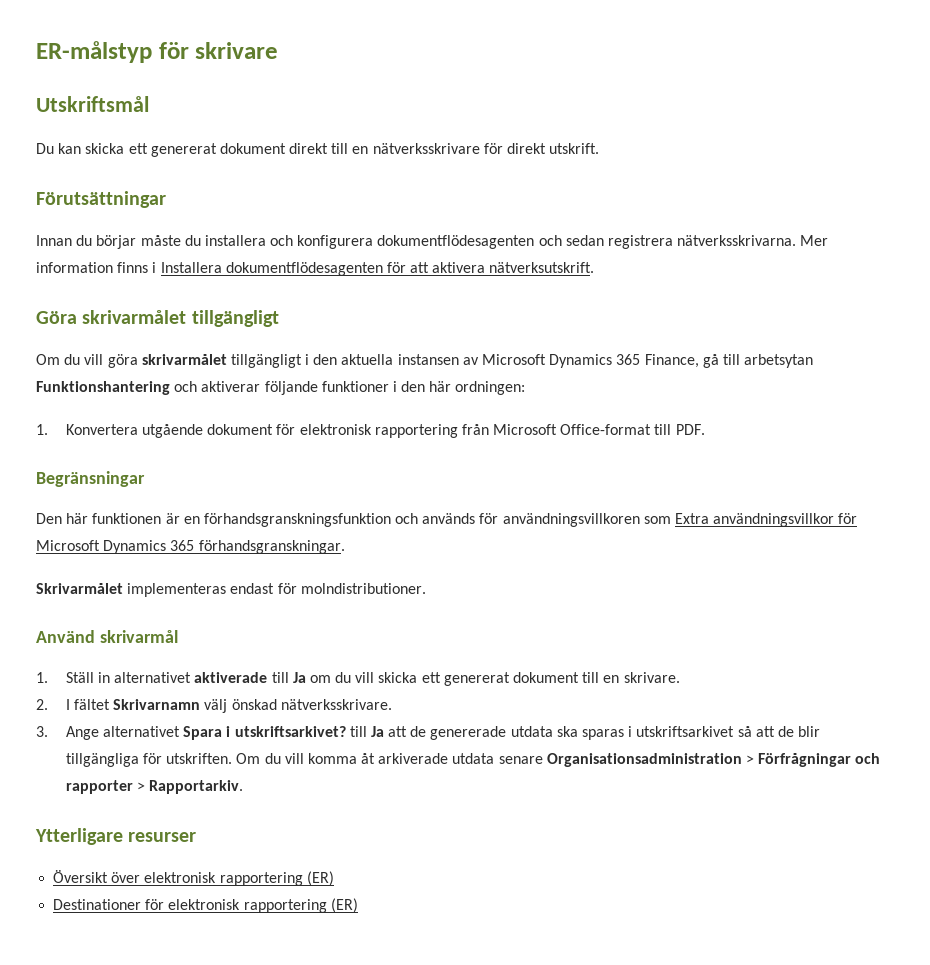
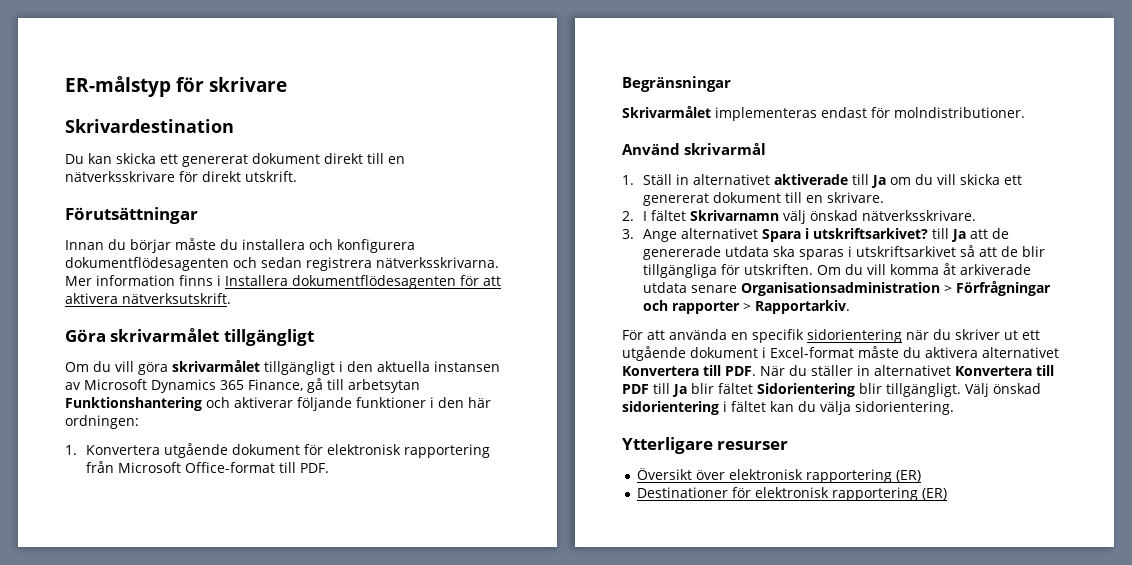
- Utskriftsmål
+ Skrivardestination
- Den här funktionen är en förhandsgranskningsfunktion och används för användningsvillkoren som Extra användningsvillkor för Microsoft Dynamics 365 förhandsgranskningar.
+ För att använda en specifik sidorientering när du skriver ut ett utgående dokument i Excel-format måste du aktivera alternativet Konvertera till PDF. När du ställer in alternativet Konvertera till PDF till Ja blir fältet Sidorientering blir tillgängligt. Välj önskad sidorientering i fältet kan du välja sidorientering.

